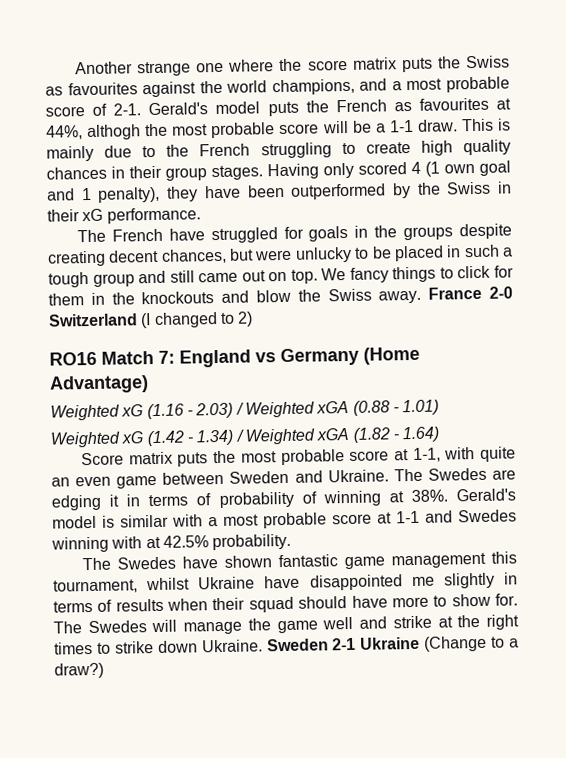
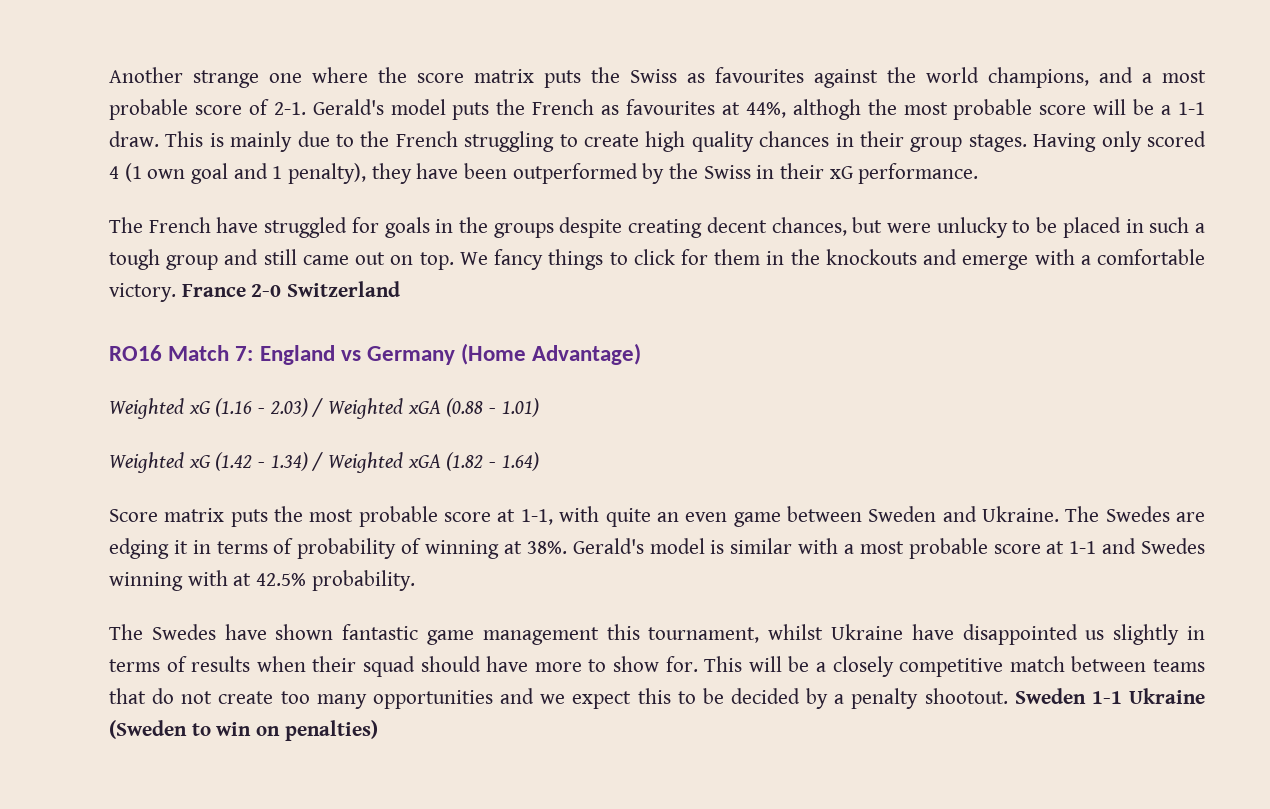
- We fancy things to click for them in the knockouts and blow the Swiss away.
+ We fancy things to click for them in the knockouts and emerge with a comfortable victory.
- France 2-0 Switzerland (I changed to 2)
+ France 2-0 Switzerland
- The Swedes have shown fantastic game management this tournament, whilst Ukraine have disappointed me slightly in terms of results when their squad should have more to show for.
+ The Swedes have shown fantastic game management this tournament, whilst Ukraine have disappointed us slightly in terms of results when their squad should have more to show for.
- The Swedes will manage the game well and strike at the right times to strike down Ukraine. Sweden 2-1 Ukraine (Change to a draw?)
+ This will be a closely competitive match between teams that do not create too many opportunities and we expect this to be decided by a penalty shootout. Sweden 1-1 Ukraine (Sweden to win on penalties)

